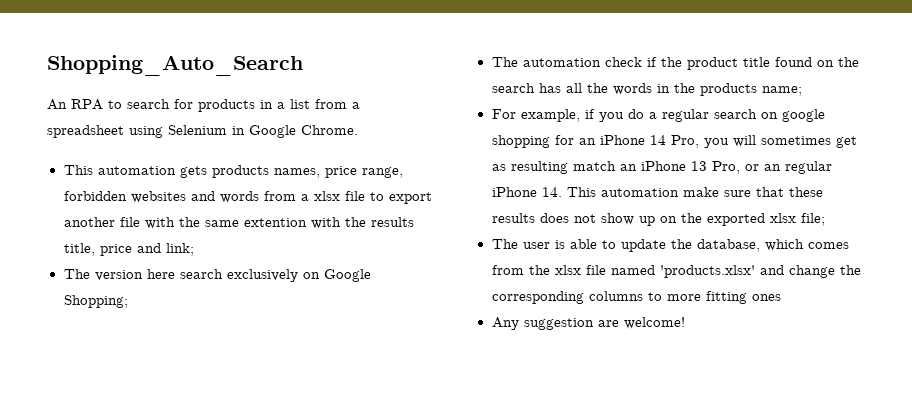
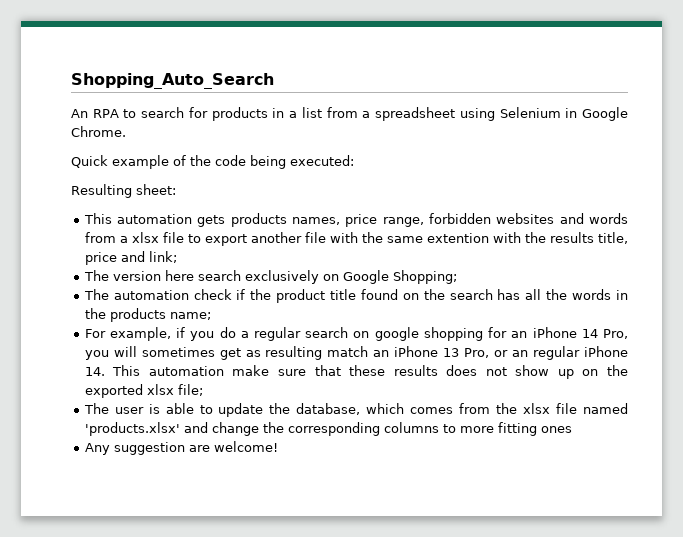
+ Quick example of the code being executed:
+ Resulting sheet:

